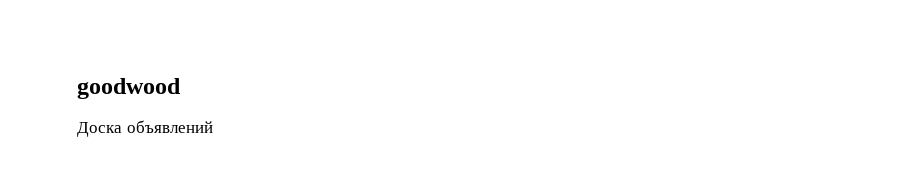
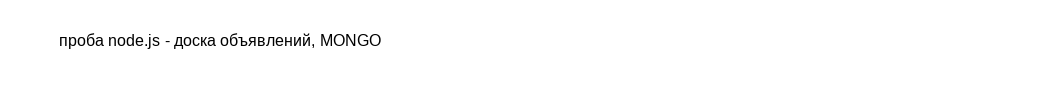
- goodwood
- Доска объявлений
+ проба node.js - доска объявлений, MONGO

